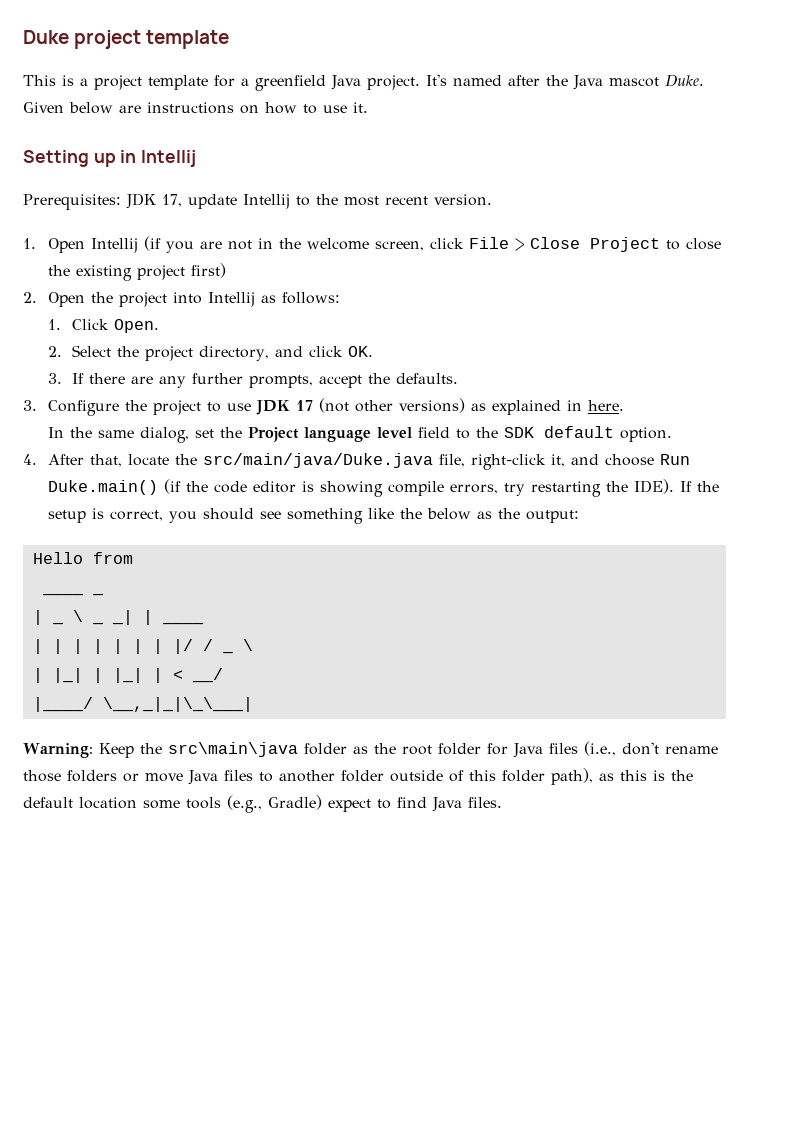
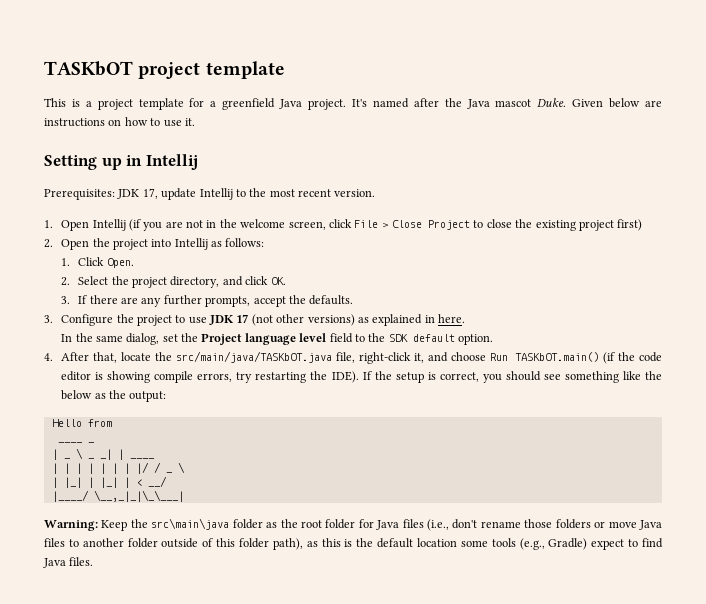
- Duke project template
+ TASKbOT project template
- 4. After that, locate the src/main/java/Duke.java file, right-click it, and choose Run Duke.main() (if the code editor is showing compile errors, try restarting the IDE).
+ 4. After that, locate the src/main/java/TASKbOT.java file, right-click it, and choose Run TASKbOT.main() (if the code editor is showing compile errors, try restarting the IDE).

